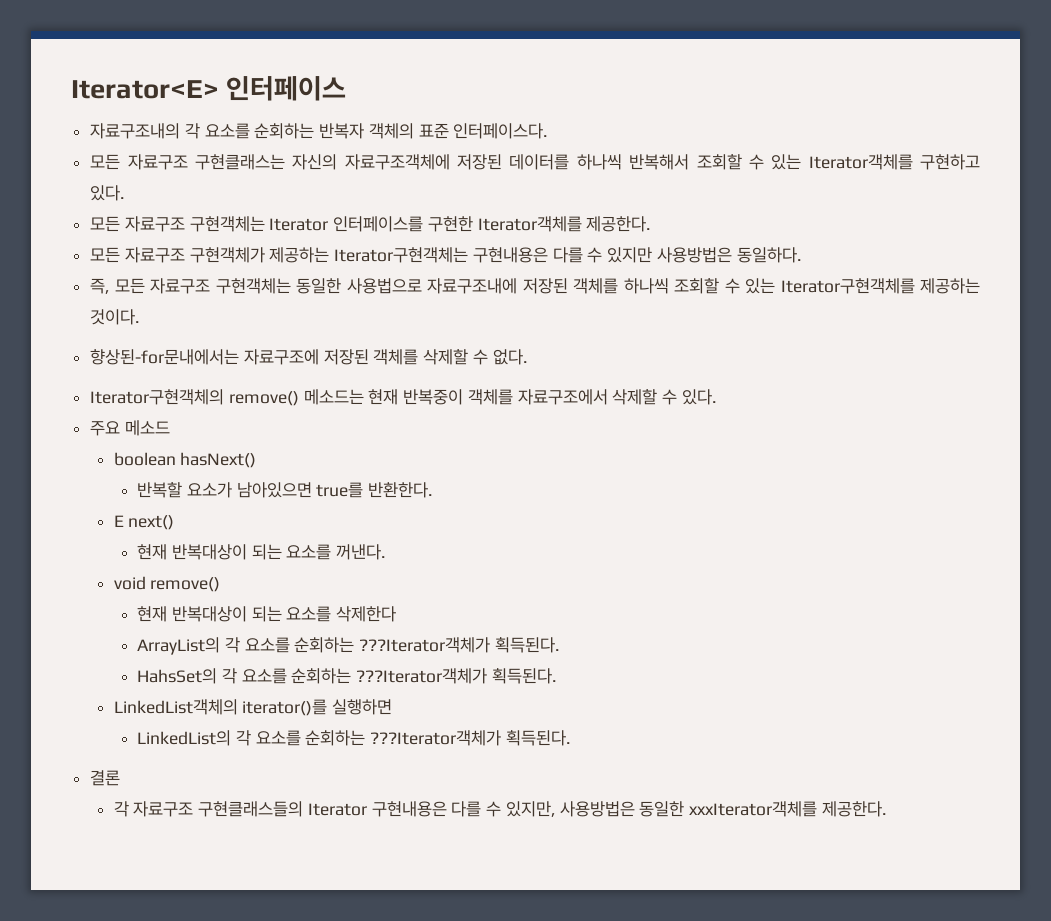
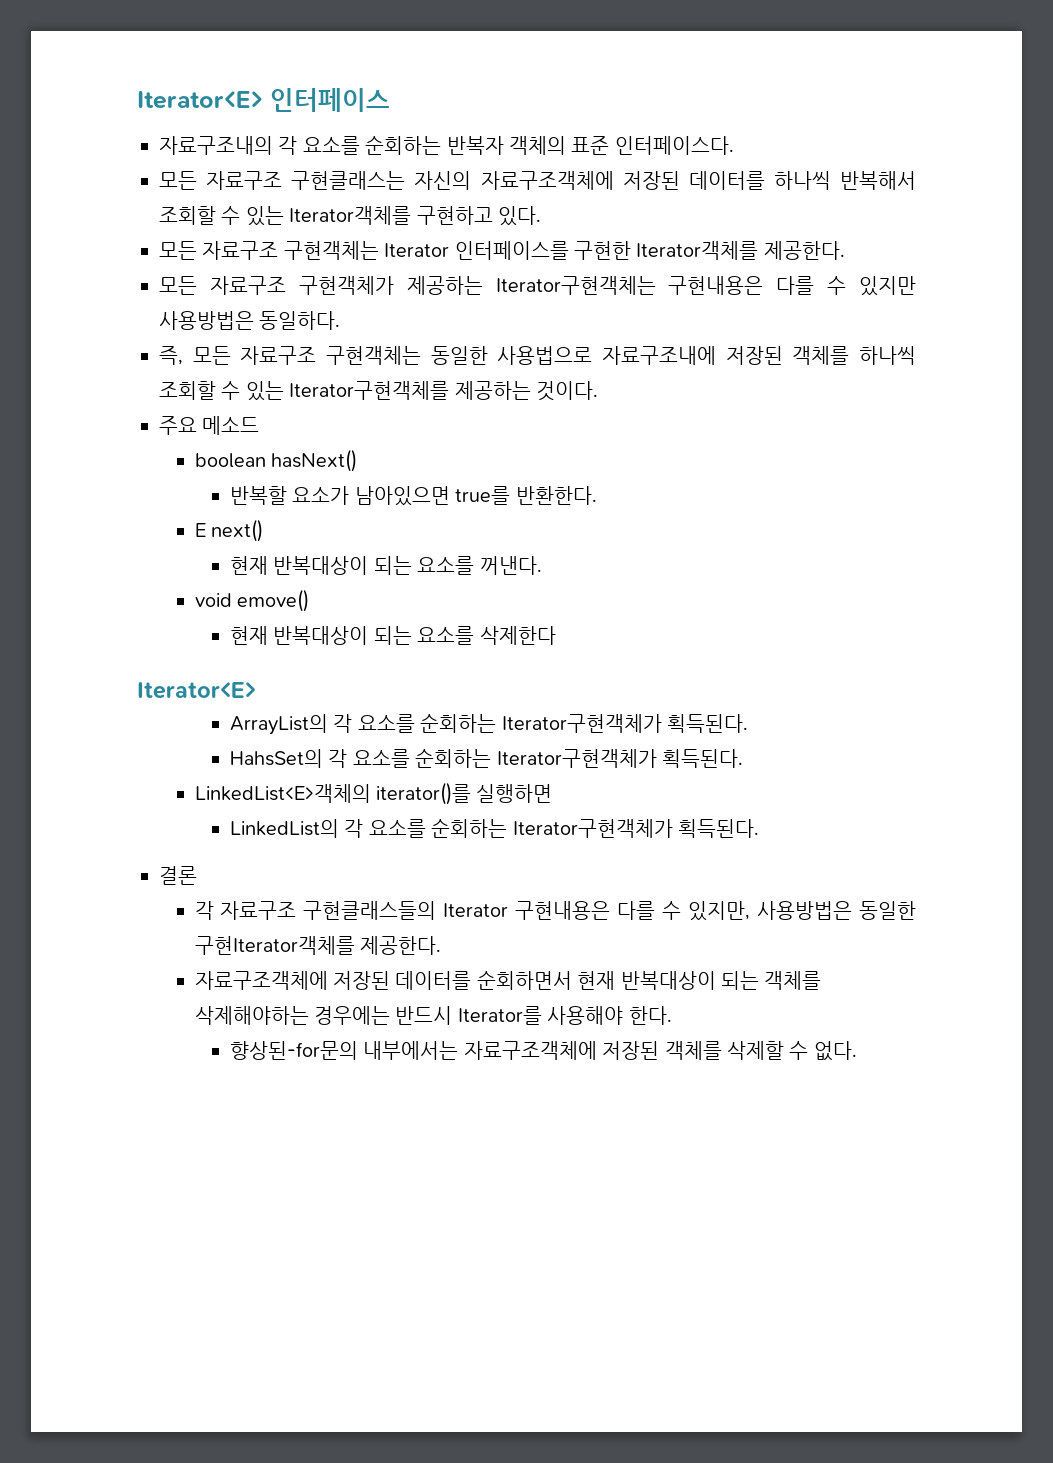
- 향상된-for문내에서는 자료구조에 저장된 객체를 삭제할 수 없다.
- Iterator구현객체의 remove() 메소드는 현재 반복중이 객체를 자료구조에서 삭제할 수 있다.
- void remove()
+ void emove()
  현재 반복대상이 되는 요소를 삭제한다
+ Iterator<E>
- ArrayList의 각 요소를 순회하는 ???Iterator객체가 획득된다.
+ ArrayList의 각 요소를 순회하는 Iterator구현객체가 획득된다.
- HahsSet의 각 요소를 순회하는 ???Iterator객체가 획득된다.
- LinkedList객체의 iterator()를 실행하면
+ HahsSet의 각 요소를 순회하는 Iterator구현객체가 획득된다.
+ LinkedList<E>객체의 iterator()를 실행하면
- LinkedList의 각 요소를 순회하는 ???Iterator객체가 획득된다.
+ LinkedList의 각 요소를 순회하는 Iterator구현객체가 획득된다.
- 각 자료구조 구현클래스들의 Iterator 구현내용은 다를 수 있지만, 사용방법은 동일한 xxxIterator객체를 제공한다.
+ 각 자료구조 구현클래스들의 Iterator 구현내용은 다를 수 있지만, 사용방법은 동일한 구현Iterator객체를 제공한다.
+ 자료구조객체에 저장된 데이터를 순회하면서 현재 반복대상이 되는 객체를 삭제해야하는 경우에는 반드시 Iterator를 사용해야 한다.
+ 향상된-for문의 내부에서는 자료구조객체에 저장된 객체를 삭제할 수 없다.

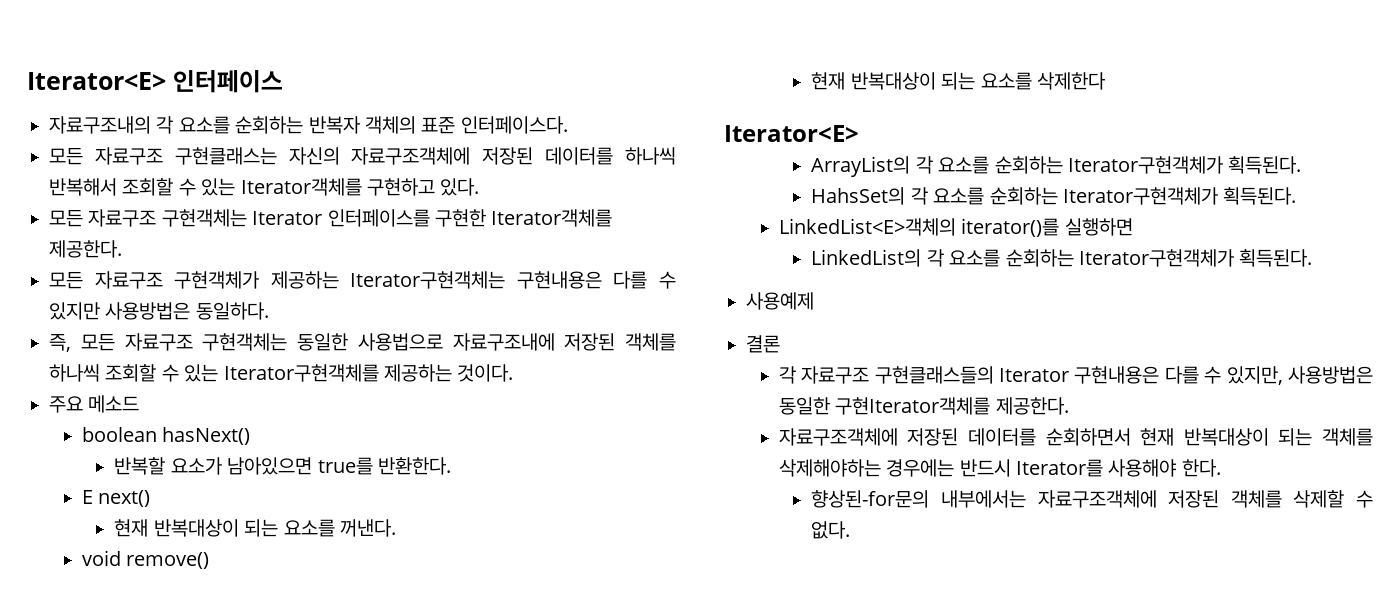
- void emove()
+ void remove()
+ 사용예제

